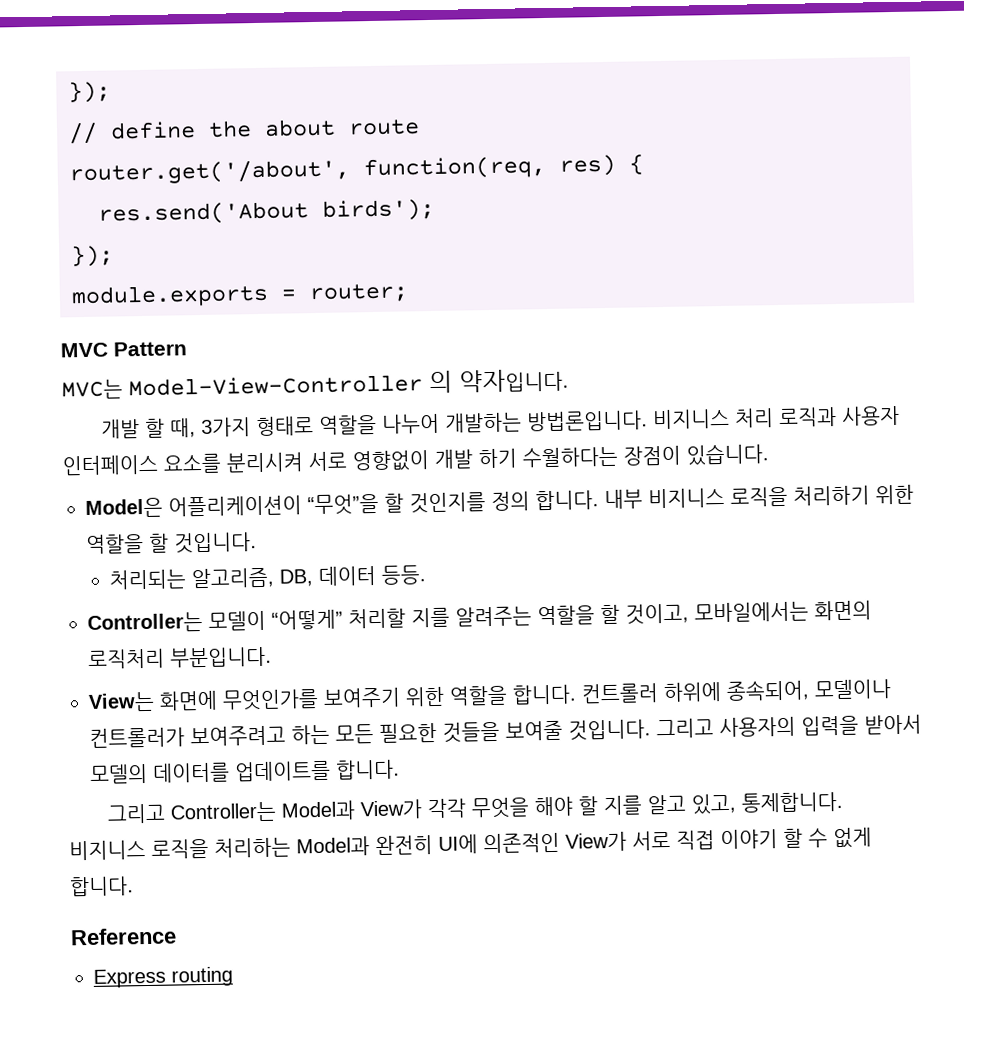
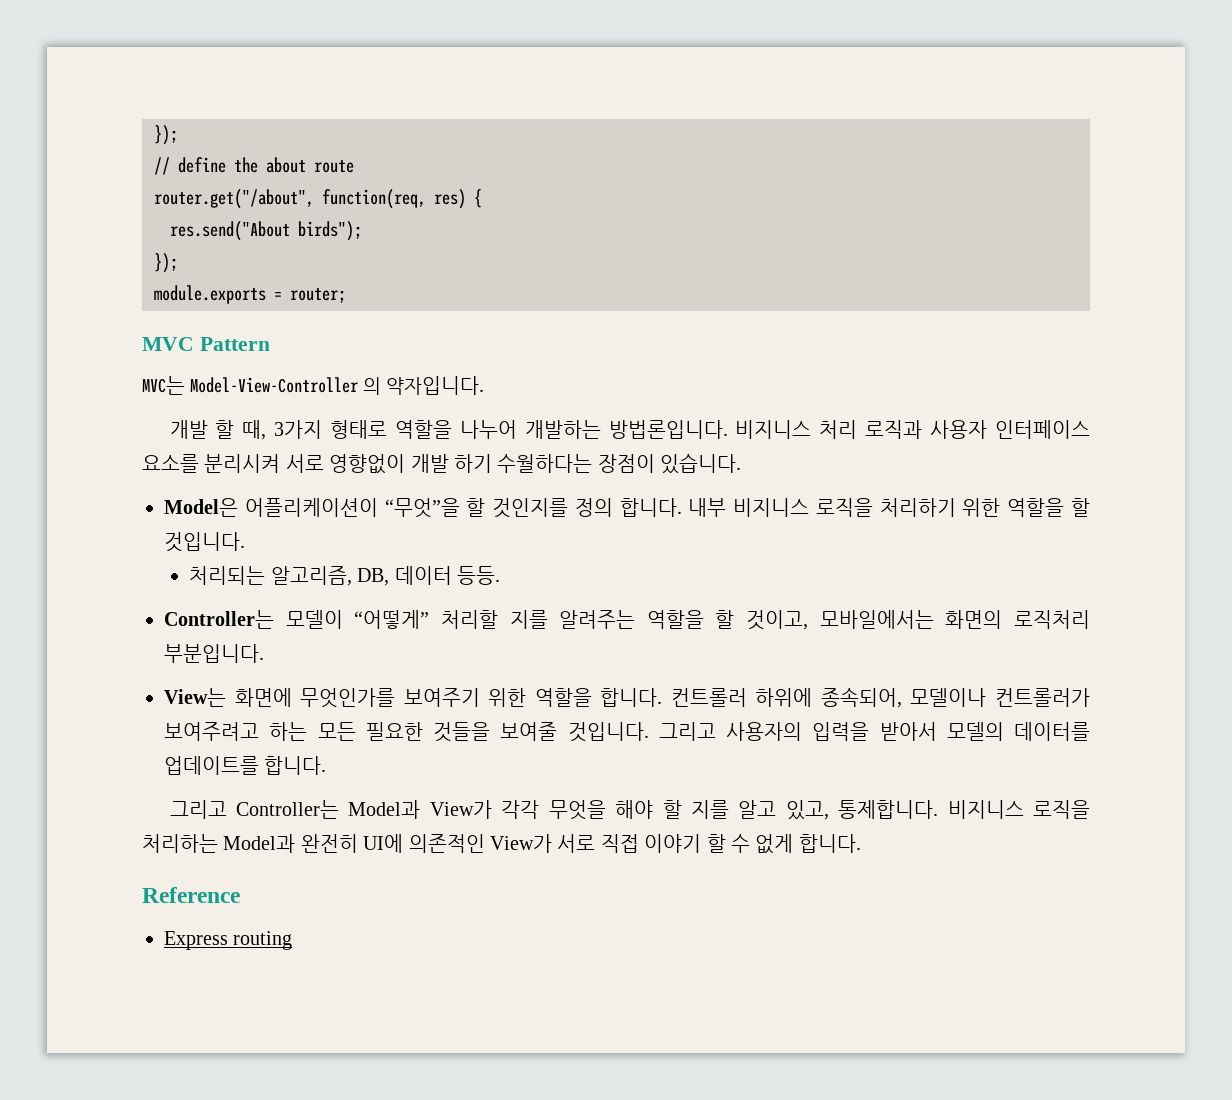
- router.get('/about', function(req, res) {
+ router.get("/about", function(req, res) {
- res.send('About birds');
+ res.send("About birds");

